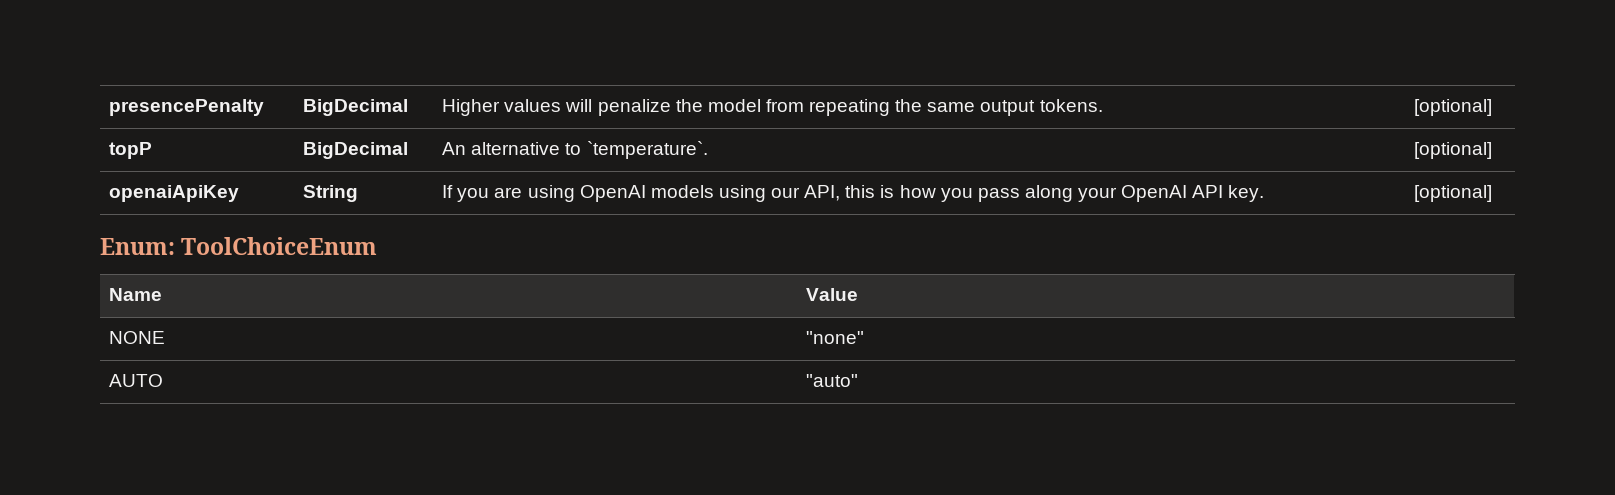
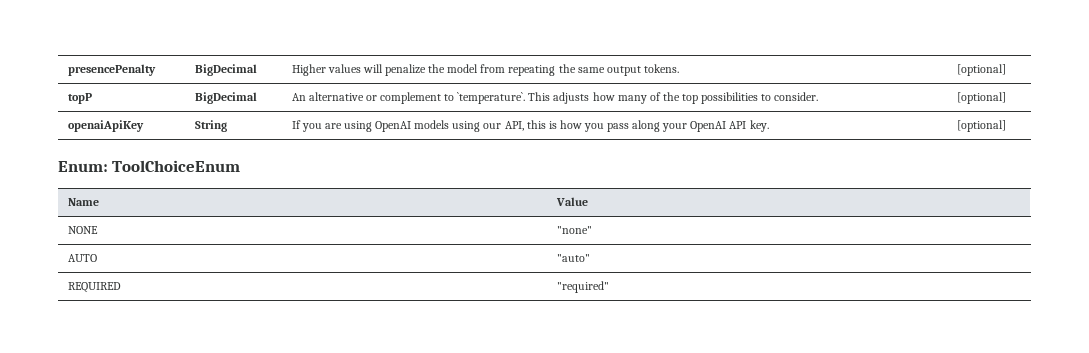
- topP | BigDecimal | An alternative to `temperature`. | [optional]
+ topP | BigDecimal | An alternative or complement to `temperature`. This adjusts how many of the top possibilities to consider. | [optional]
+ REQUIRED | "required"

